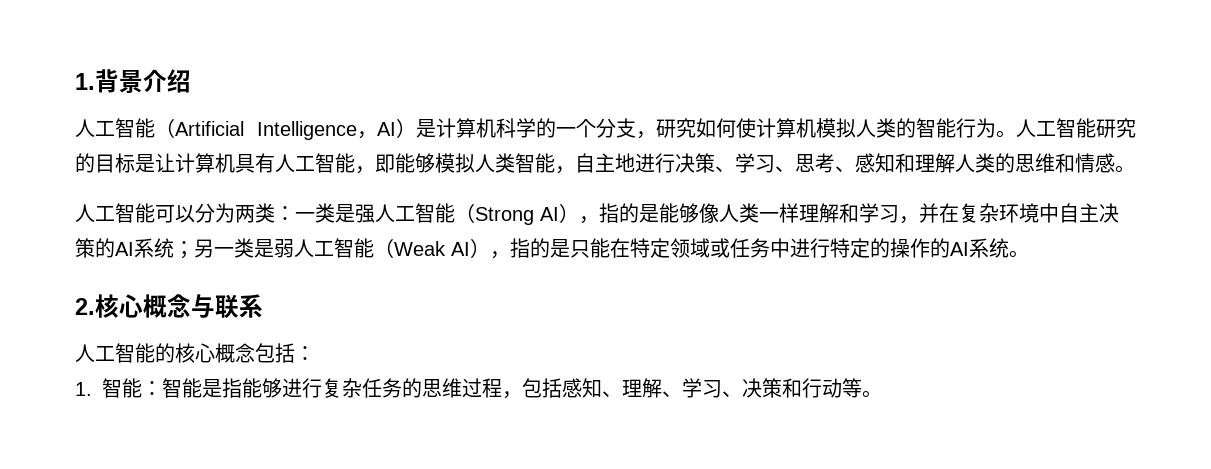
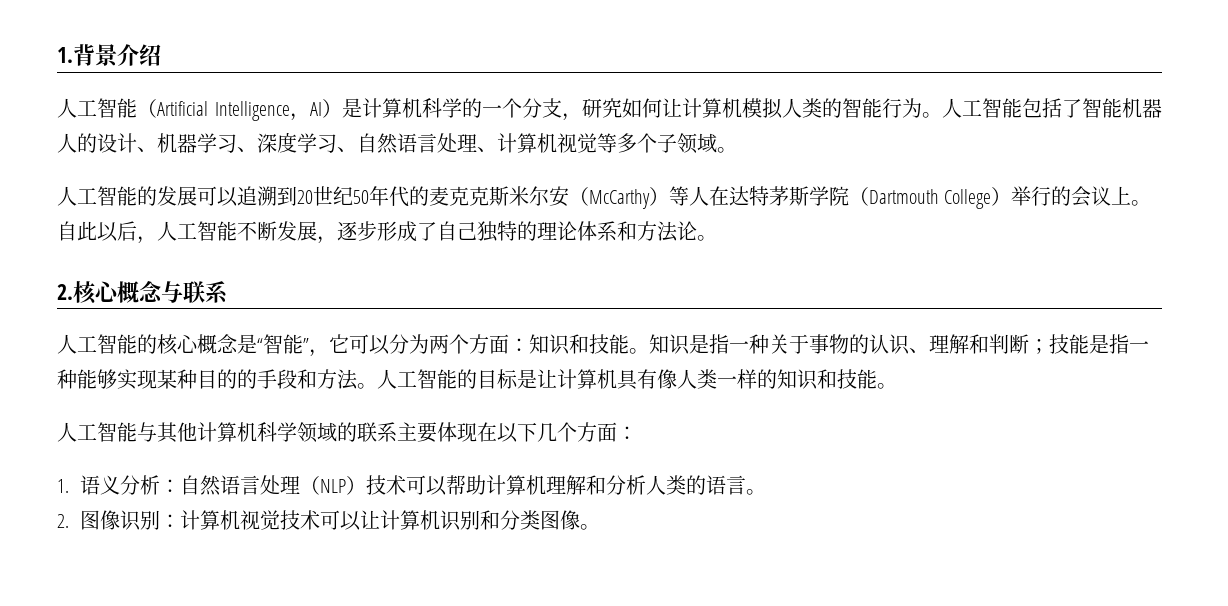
- 人工智能（Artificial Intelligence，AI）是计算机科学的一个分支，研究如何使计算机模拟人类的智能行为。
+ 人工智能（Artificial Intelligence，AI）是计算机科学的一个分支，研究如何让计算机模拟人类的智能行为。
- 人工智能研究的目标是让计算机具有人工智能，即能够模拟人类智能，自主地进行决策、学习、思考、感知和理解人类的思维和情感。
- 人工智能可以分为两类：一类是强人工智能（Strong AI），指的是能够像人类一样理解和学习，并在复杂环境中自主决策的AI系统；另一类是弱人工智能（Weak AI），指的是只能在特定领域或任务中进行特定的操作的AI系统。
+ 人工智能包括了智能机器人的设计、机器学习、深度学习、自然语言处理、计算机视觉等多个子领域。
+ 人工智能的发展可以追溯到20世纪50年代的麦克克斯米尔安（McCarthy）等人在达特茅斯学院（Dartmouth College）举行的会议上。自此以后，人工智能不断发展，逐步形成了自己独特的理论体系和方法论。
- 人工智能的核心概念包括：
- 1.智能：智能是指能够进行复杂任务的思维过程，包括感知、理解、学习、决策和行动等。
+ 人工智能的核心概念是“智能”，它可以分为两个方面：知识和技能。知识是指一种关于事物的认识、理解和判断；技能是指一种能够实现某种目的的手段和方法。人工智能的目标是让计算机具有像人类一样的知识和技能。
+ 人工智能与其他计算机科学领域的联系主要体现在以下几个方面：
+ 1.语义分析：自然语言处理（NLP）技术可以帮助计算机理解和分析人类的语言。
+ 2.图像识别：计算机视觉技术可以让计算机识别和分类图像。

